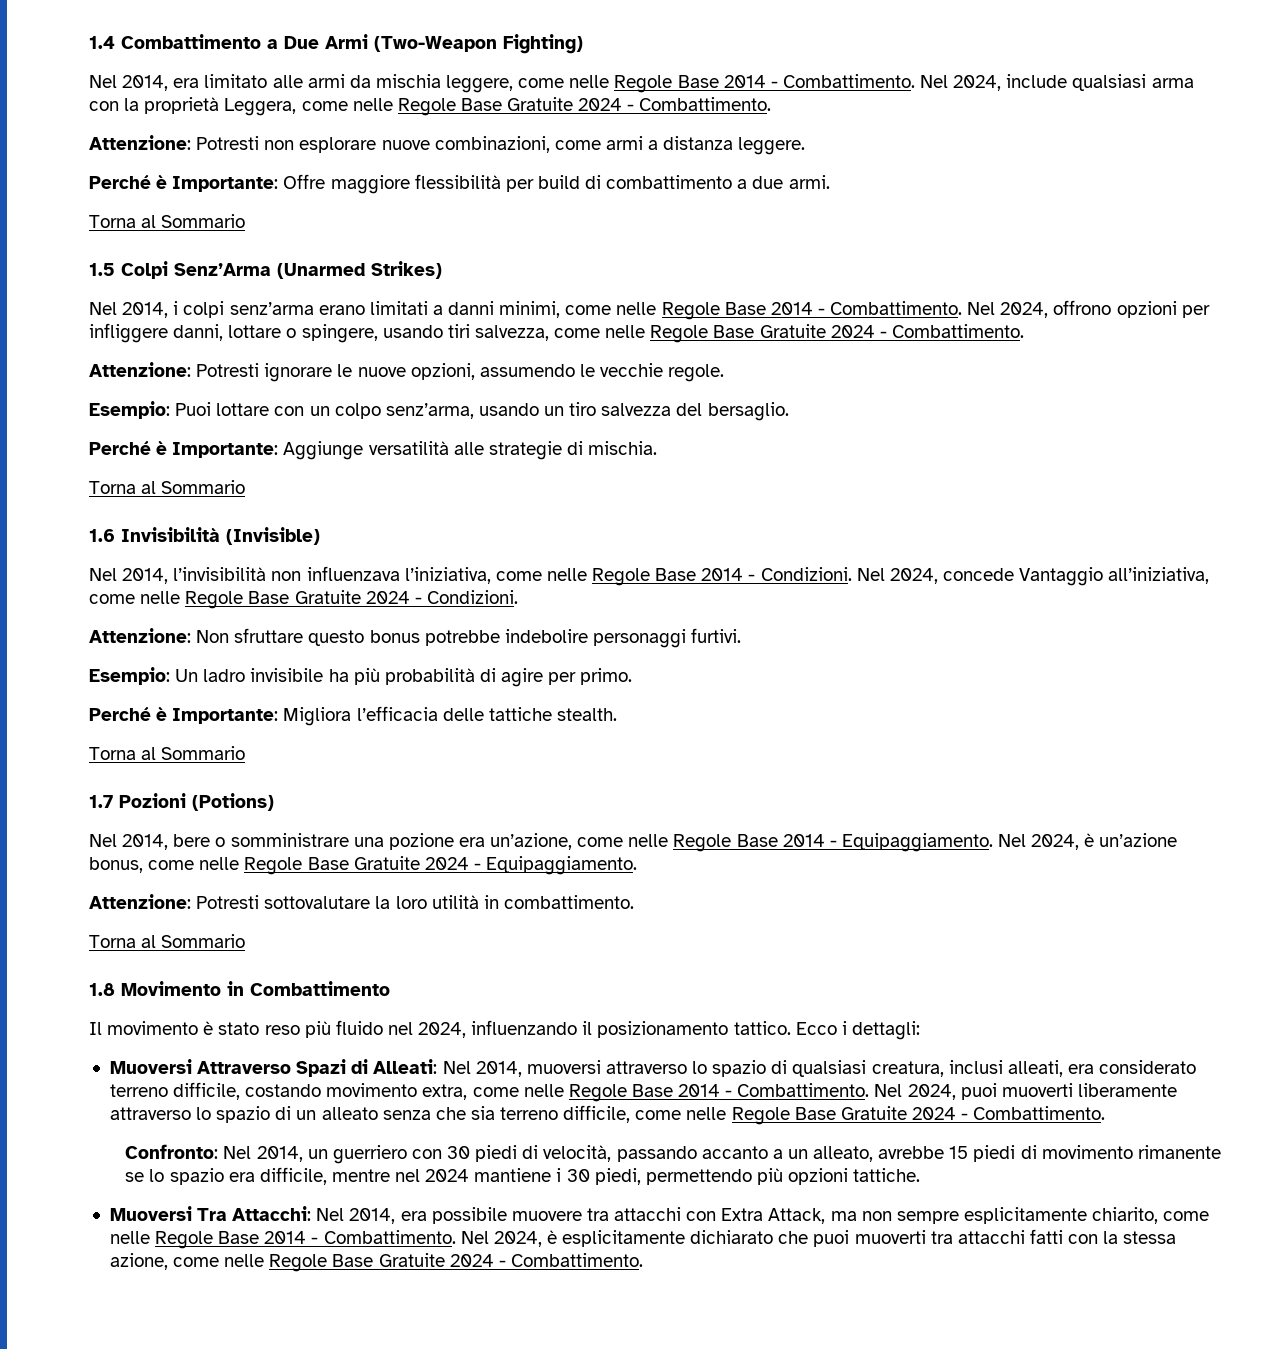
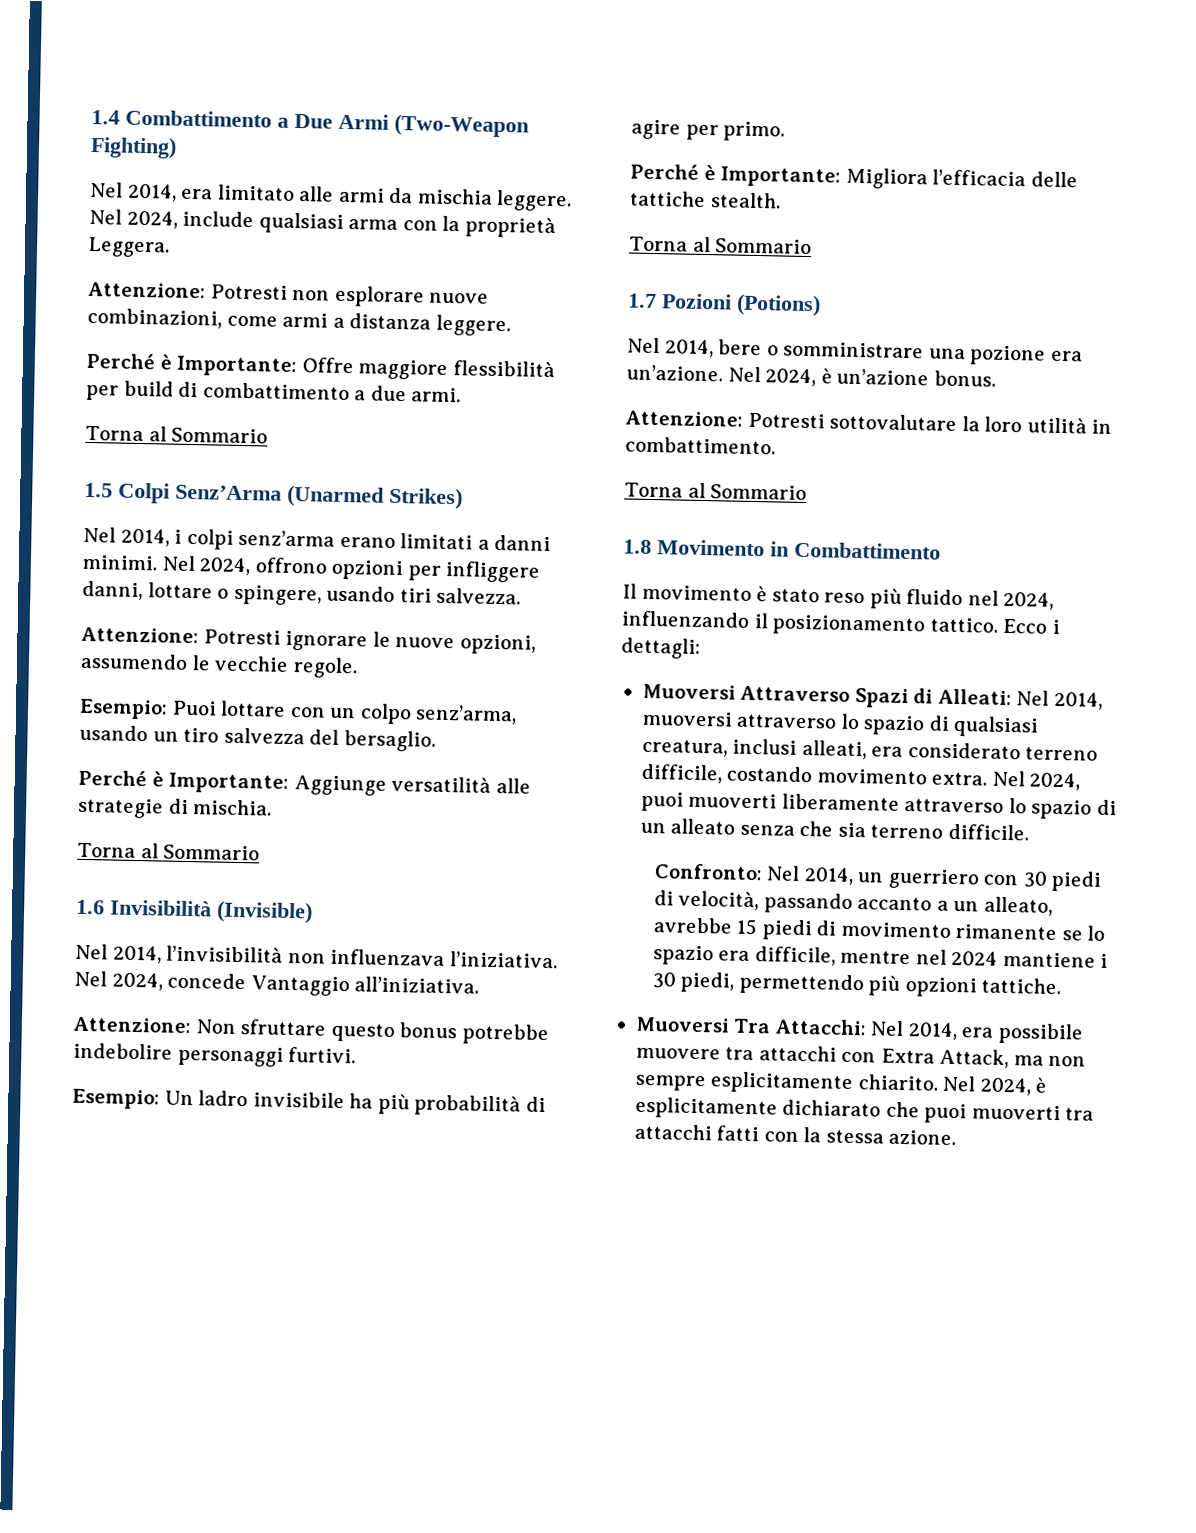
- Nel 2014, era limitato alle armi da mischia leggere, come nelle Regole Base 2014 - Combattimento.
+ Nel 2014, era limitato alle armi da mischia leggere.
- Nel 2024, include qualsiasi arma con la proprietà Leggera, come nelle Regole Base Gratuite 2024 - Combattimento.
+ Nel 2024, include qualsiasi arma con la proprietà Leggera.
- Nel 2014, i colpi senz’arma erano limitati a danni minimi, come nelle Regole Base 2014 - Combattimento.
+ Nel 2014, i colpi senz’arma erano limitati a danni minimi.
- Nel 2024, offrono opzioni per infliggere danni, lottare o spingere, usando tiri salvezza, come nelle Regole Base Gratuite 2024 - Combattimento.
+ Nel 2024, offrono opzioni per infliggere danni, lottare o spingere, usando tiri salvezza.
- Nel 2014, l’invisibilità non influenzava l’iniziativa, come nelle Regole Base 2014 - Condizioni. Nel 2024, concede Vantaggio all’iniziativa, come nelle Regole Base Gratuite 2024 - Condizioni.
+ Nel 2014, l’invisibilità non influenzava l’iniziativa. Nel 2024, concede Vantaggio all’iniziativa.
- Nel 2014, bere o somministrare una pozione era un’azione, come nelle Regole Base 2014 - Equipaggiamento. Nel 2024, è un’azione bonus, come nelle Regole Base Gratuite 2024 - Equipaggiamento.
+ Nel 2014, bere o somministrare una pozione era un’azione. Nel 2024, è un’azione bonus.
- Muoversi Attraverso Spazi di Alleati: Nel 2014, muoversi attraverso lo spazio di qualsiasi creatura, inclusi alleati, era considerato terreno difficile, costando movimento extra, come nelle Regole Base 2014 - Combattimento.
+ Muoversi Attraverso Spazi di Alleati: Nel 2014, muoversi attraverso lo spazio di qualsiasi creatura, inclusi alleati, era considerato terreno difficile, costando movimento extra.
- Nel 2024, puoi muoverti liberamente attraverso lo spazio di un alleato senza che sia terreno difficile, come nelle Regole Base Gratuite 2024 - Combattimento.
+ Nel 2024, puoi muoverti liberamente attraverso lo spazio di un alleato senza che sia terreno difficile.
- Muoversi Tra Attacchi: Nel 2014, era possibile muovere tra attacchi con Extra Attack, ma non sempre esplicitamente chiarito, come nelle Regole Base 2014 - Combattimento.
+ Muoversi Tra Attacchi: Nel 2014, era possibile muovere tra attacchi con Extra Attack, ma non sempre esplicitamente chiarito.
- Nel 2024, è esplicitamente dichiarato che puoi muoverti tra attacchi fatti con la stessa azione, come nelle Regole Base Gratuite 2024 - Combattimento.
+ Nel 2024, è esplicitamente dichiarato che puoi muoverti tra attacchi fatti con la stessa azione.

